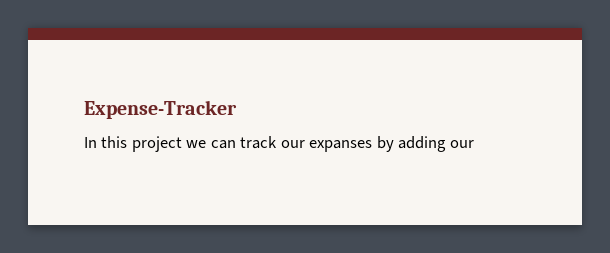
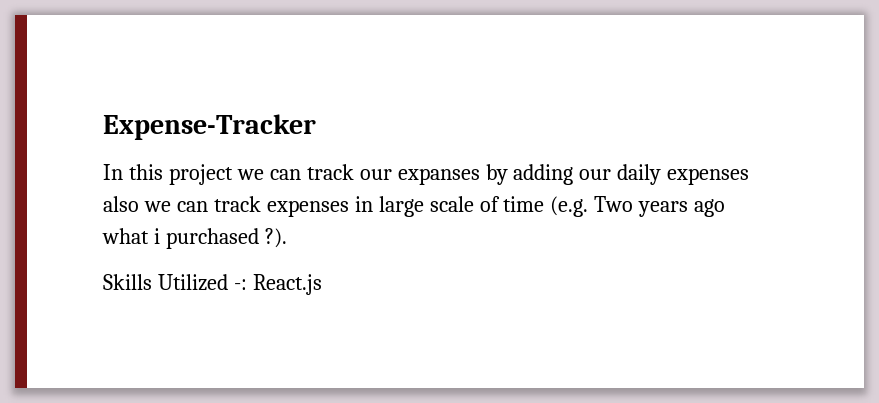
- In this project we can track our expanses by adding our
+ In this project we can track our expanses by adding our daily expenses also we can track expenses in large scale of time (e.g. Two years ago what i purchased ?).
+ Skills Utilized -: React.js

